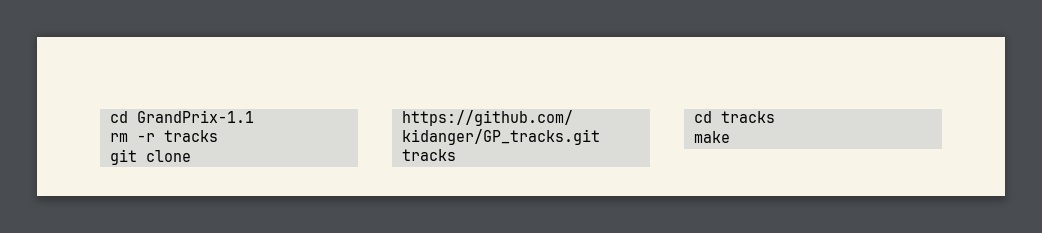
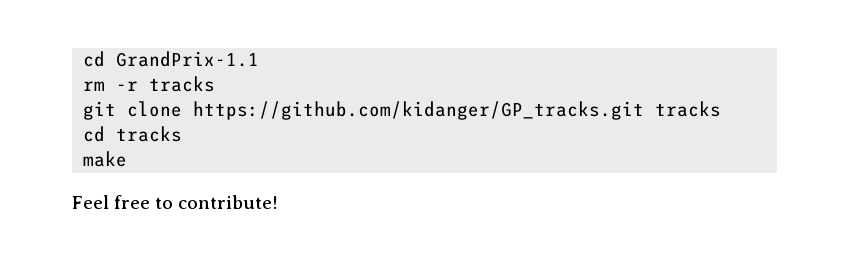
+ Feel free to contribute!

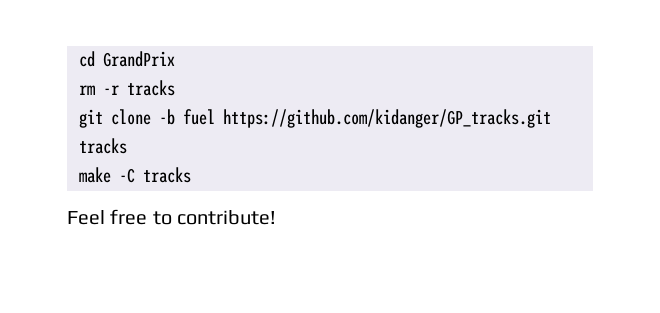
- cd GrandPrix-1.1
+ cd GrandPrix
- git clone https://github.com/kidanger/GP_tracks.git tracks
+ git clone -b fuel https://github.com/kidanger/GP_tracks.git tracks
- cd tracks
- make
+ make -C tracks

